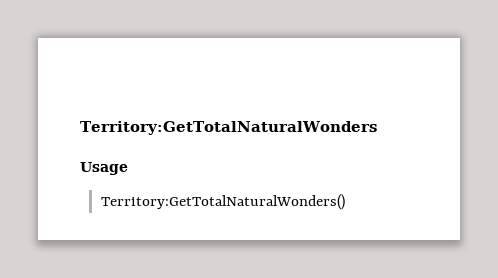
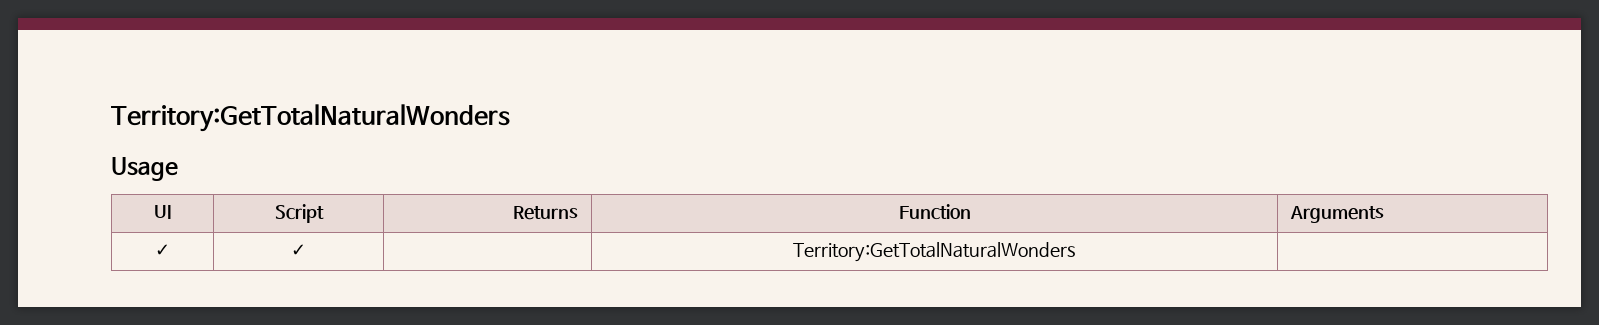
- Territory:GetTotalNaturalWonders()
+ UI | Script | Returns | Function | Arguments
+ ✓ | ✓ | | Territory:GetTotalNaturalWonders |

